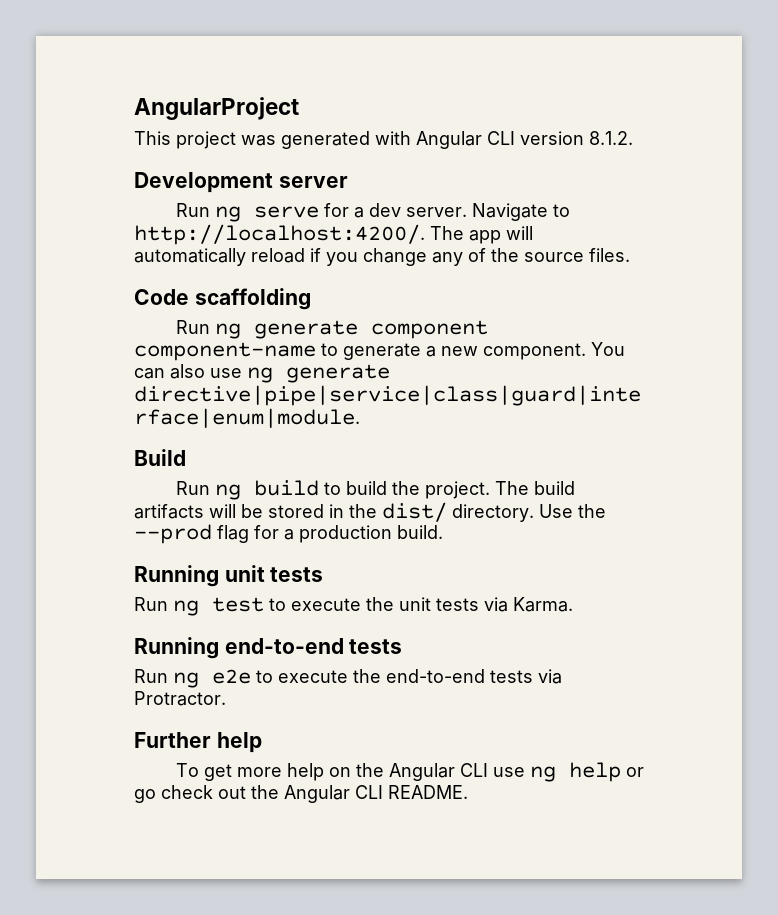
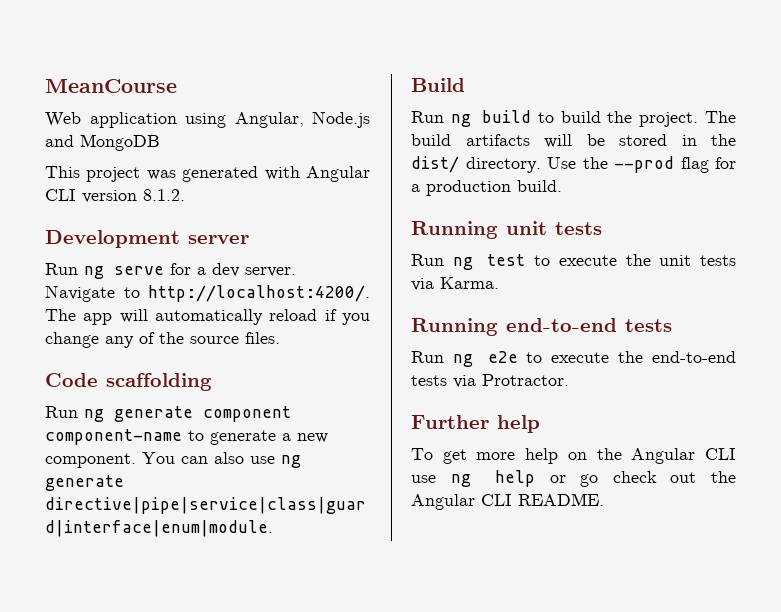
- AngularProject
+ MeanCourse
+ Web application using Angular, Node.js and MongoDB

